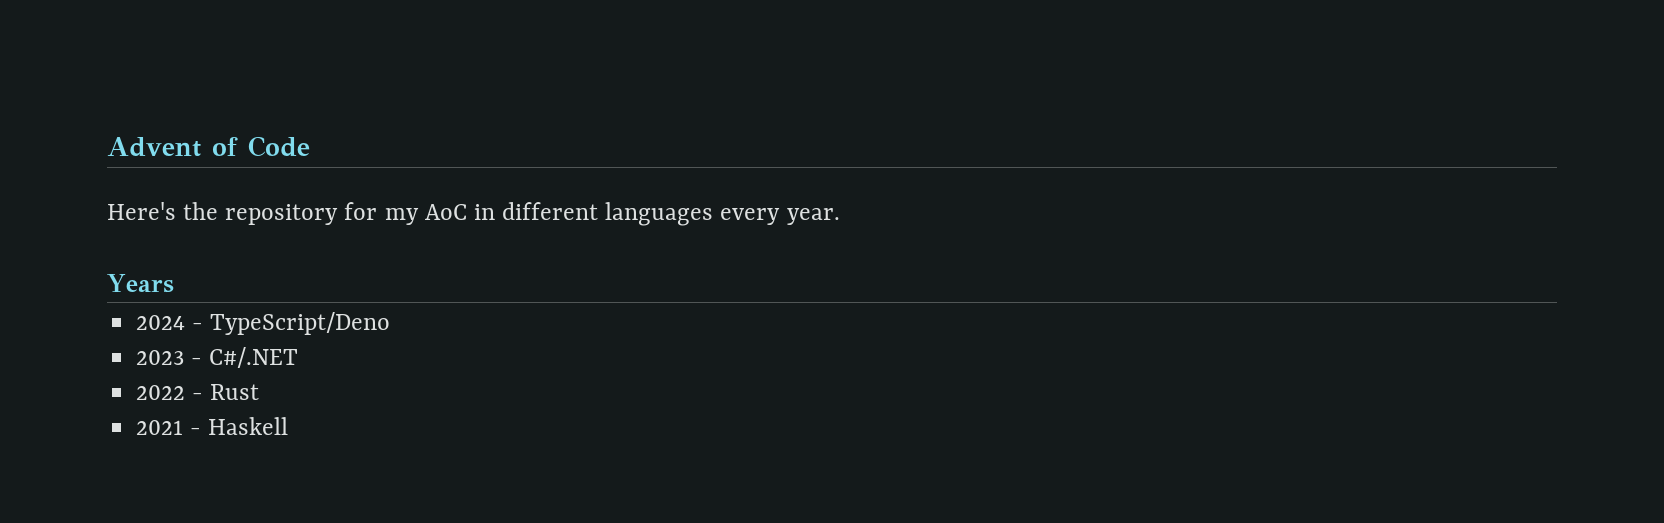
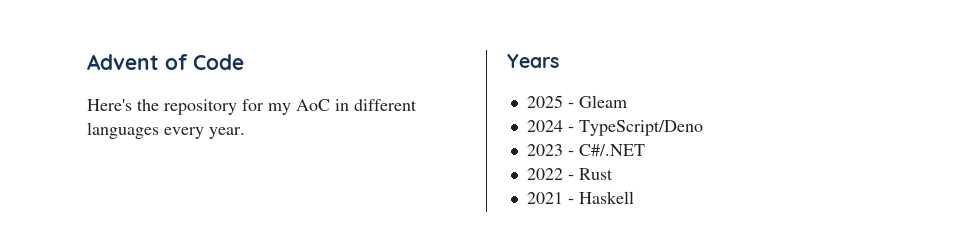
+ 2025 - Gleam

